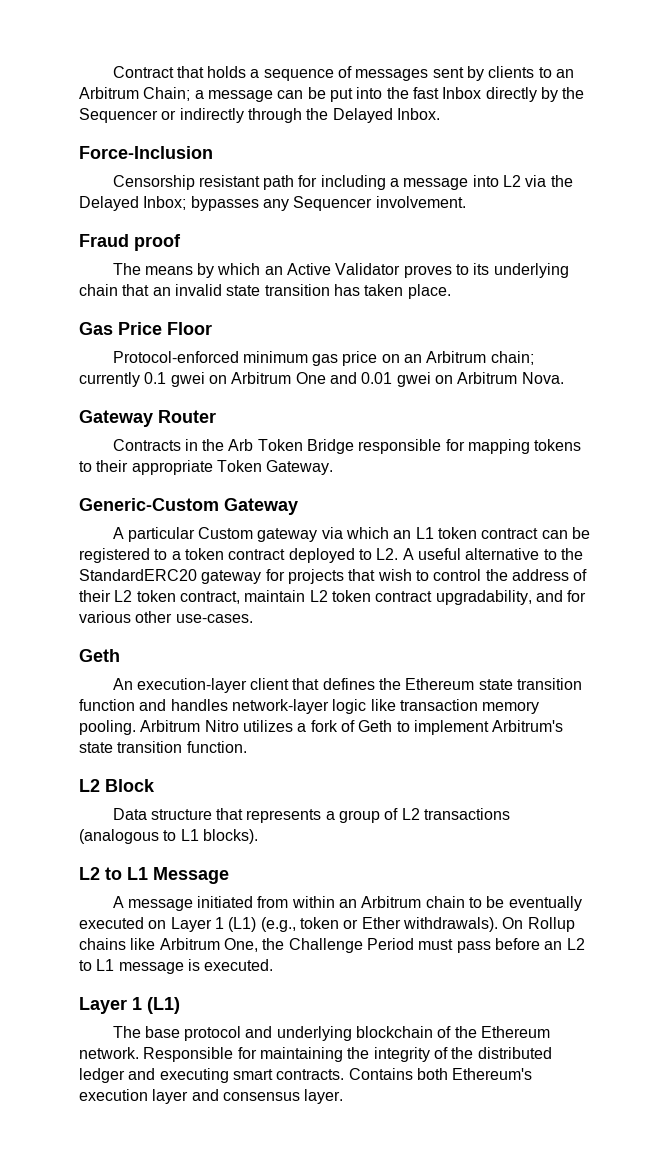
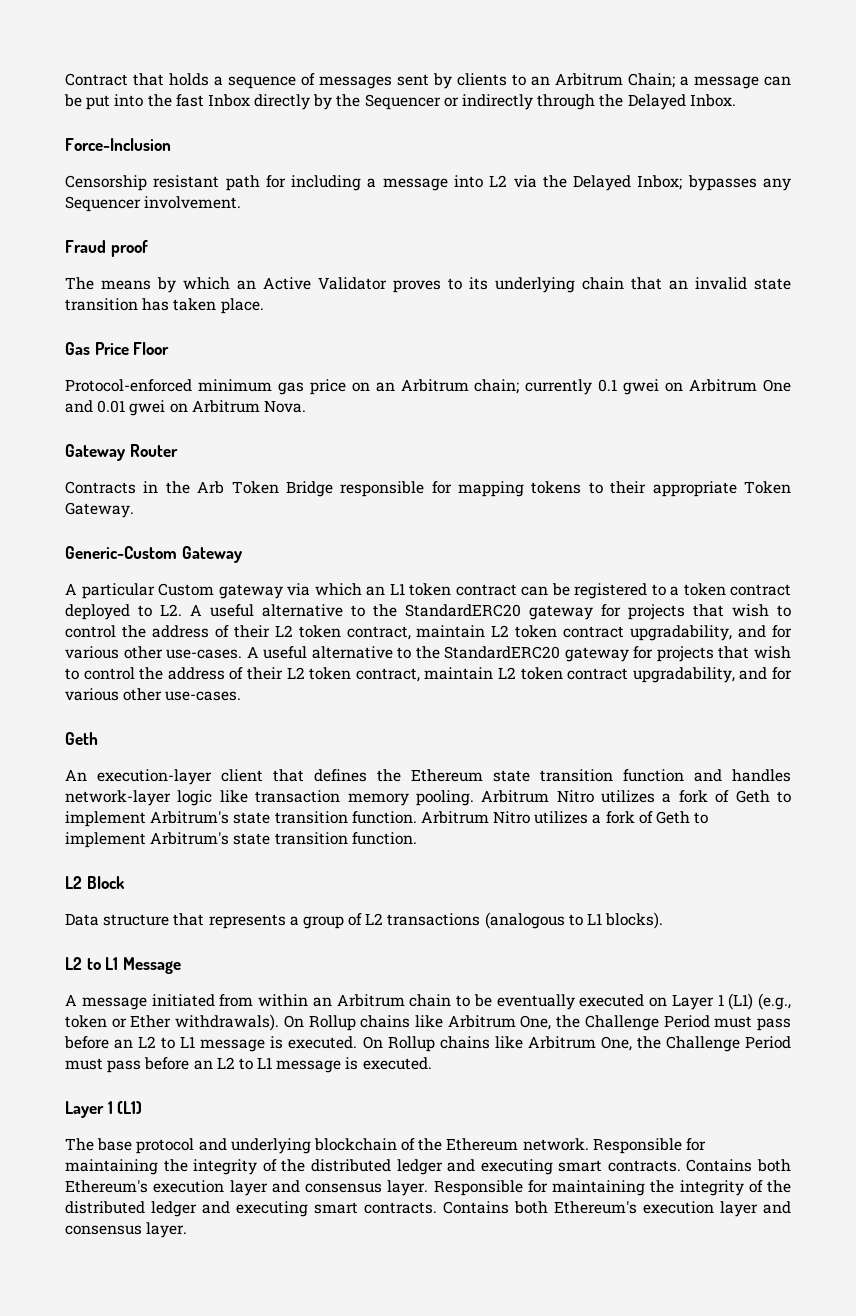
- A particular Custom gateway via which an L1 token contract can be registered to a token contract deployed to L2. A useful alternative to the StandardERC20 gateway for projects that wish to control the address of their L2 token contract, maintain L2 token contract upgradability, and for various other use-cases.
+ A particular Custom gateway via which an L1 token contract can be registered to a token contract deployed to L2. A useful alternative to the StandardERC20 gateway for projects that wish to control the address of their L2 token contract, maintain L2 token contract upgradability, and for various other use-cases. A useful alternative to the StandardERC20 gateway for projects that wish to control the address of their L2 token contract, maintain L2 token contract upgradability, and for various other use-cases.
- Arbitrum Nitro utilizes a fork of Geth to implement Arbitrum's state transition function.
+ Arbitrum Nitro utilizes a fork of Geth to implement Arbitrum's state transition function. Arbitrum Nitro utilizes a fork of Geth to implement Arbitrum's state transition function.
- On Rollup chains like Arbitrum One, the Challenge Period must pass before an L2 to L1 message is executed.
+ On Rollup chains like Arbitrum One, the Challenge Period must pass before an L2 to L1 message is executed. On Rollup chains like Arbitrum One, the Challenge Period must pass before an L2 to L1 message is executed.
- Contains both Ethereum's execution layer and consensus layer.
+ Contains both Ethereum's execution layer and consensus layer. Responsible for maintaining the integrity of the distributed ledger and executing smart contracts. Contains both Ethereum's execution layer and consensus layer.

